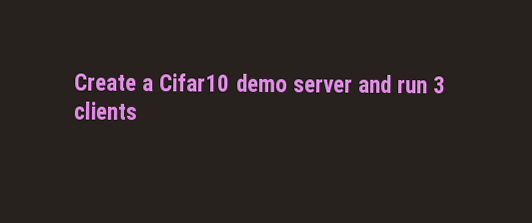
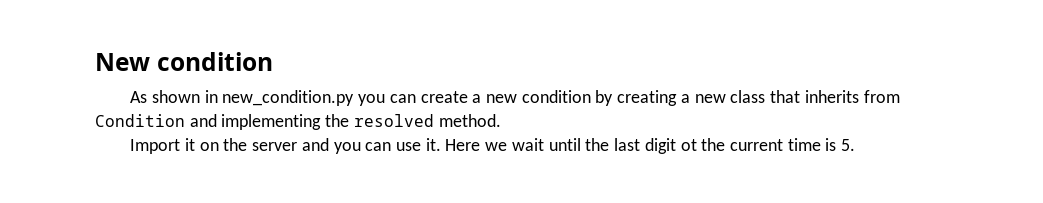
- Create a Cifar10 demo server and run 3 clients
+ New condition
+ As shown in new_condition.py you can create a new condition by creating a new class that inherits from Condition and implementing the resolved method.
+ Import it on the server and you can use it. Here we wait until the last digit ot the current time is 5.

